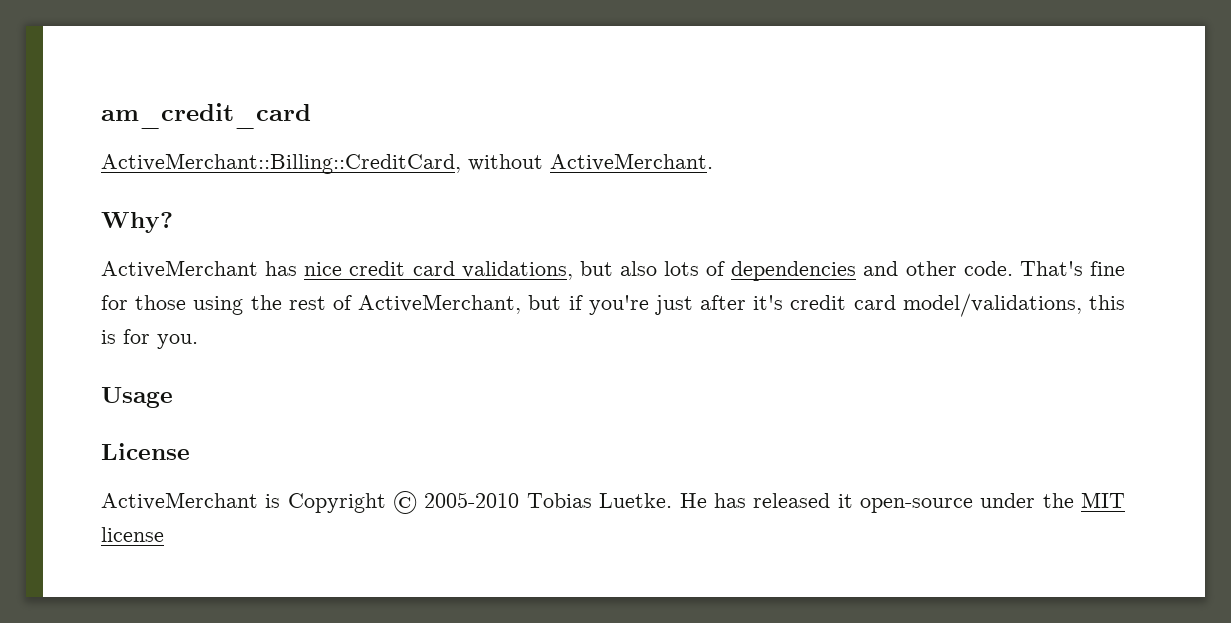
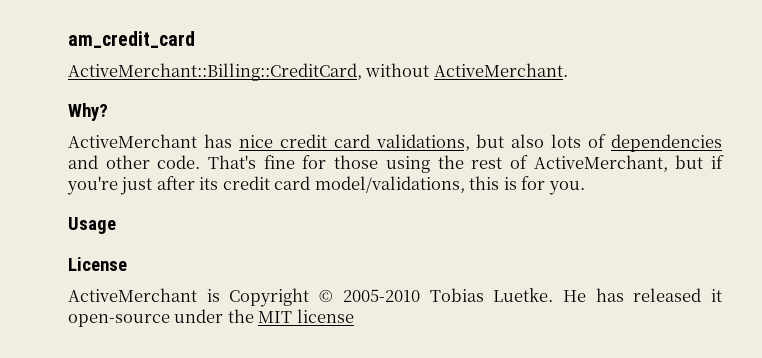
- That's fine for those using the rest of ActiveMerchant, but if you're just after it's credit card model/validations, this is for you.
+ That's fine for those using the rest of ActiveMerchant, but if you're just after its credit card model/validations, this is for you.

